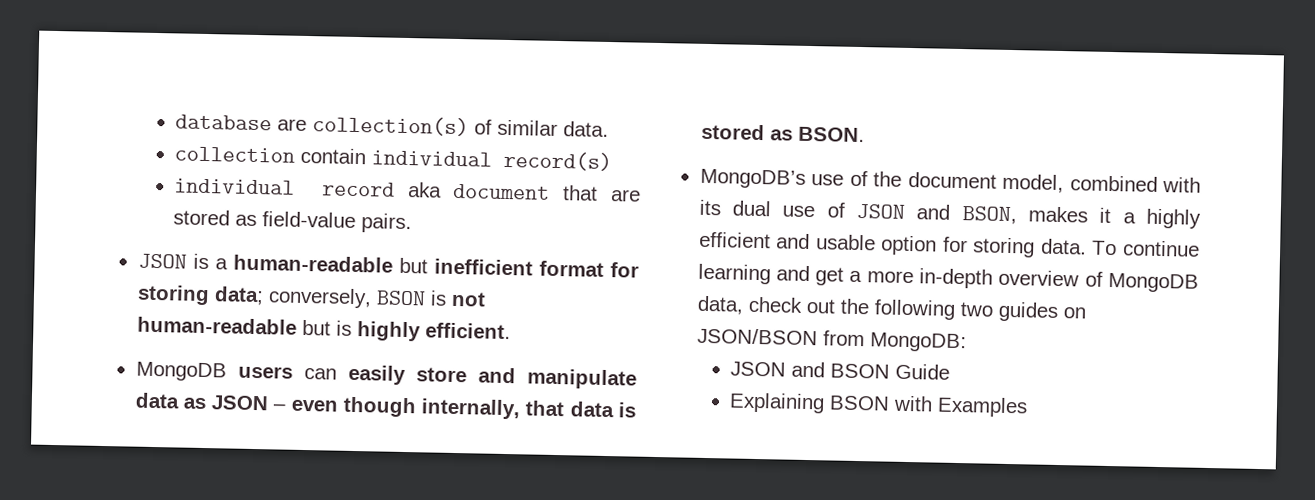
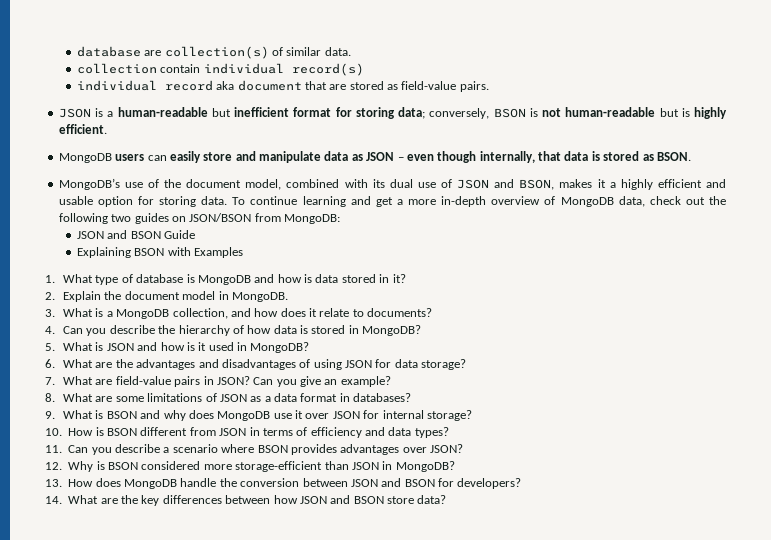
+ 1. What type of database is MongoDB and how is data stored in it?
+ 2. Explain the document model in MongoDB.
+ 3. What is a MongoDB collection, and how does it relate to documents?
+ 4. Can you describe the hierarchy of how data is stored in MongoDB?
+ 5. What is JSON and how is it used in MongoDB?
+ 6. What are the advantages and disadvantages of using JSON for data storage?
+ 7. What are field-value pairs in JSON? Can you give an example?
+ 8. What are some limitations of JSON as a data format in databases?
+ 9. What is BSON and why does MongoDB use it over JSON for internal storage?
+ 10. How is BSON different from JSON in terms of efficiency and data types?
+ 11. Can you describe a scenario where BSON provides advantages over JSON?
+ 12. Why is BSON considered more storage-efficient than JSON in MongoDB?
+ 13. How does MongoDB handle the conversion between JSON and BSON for developers?
+ 14. What are the key differences between how JSON and BSON store data?

